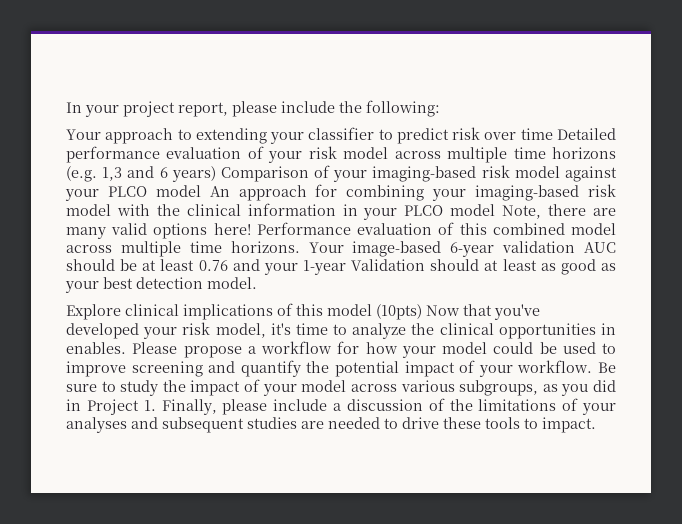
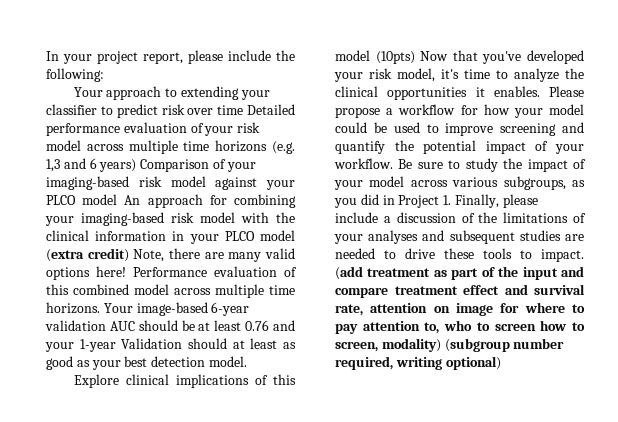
- Your approach to extending your classifier to predict risk over time Detailed performance evaluation of your risk model across multiple time horizons (e.g. 1,3 and 6 years) Comparison of your imaging-based risk model against your PLCO model An approach for combining your imaging-based risk model with the clinical information in your PLCO model Note, there are many valid options here!
+ Your approach to extending your classifier to predict risk over time Detailed performance evaluation of your risk model across multiple time horizons (e.g. 1,3 and 6 years) Comparison of your imaging-based risk model against your PLCO model An approach for combining your imaging-based risk model with the clinical information in your PLCO model (extra credit) Note, there are many valid options here!
- Explore clinical implications of this model (10pts) Now that you've developed your risk model, it's time to analyze the clinical opportunities in enables.
+ Explore clinical implications of this model (10pts) Now that you've developed your risk model, it's time to analyze the clinical opportunities it enables.
+ (add treatment as part of the input and compare treatment effect and survival rate, attention on image for where to pay attention to, who to screen how to screen, modality) (subgroup number required, writing optional)

